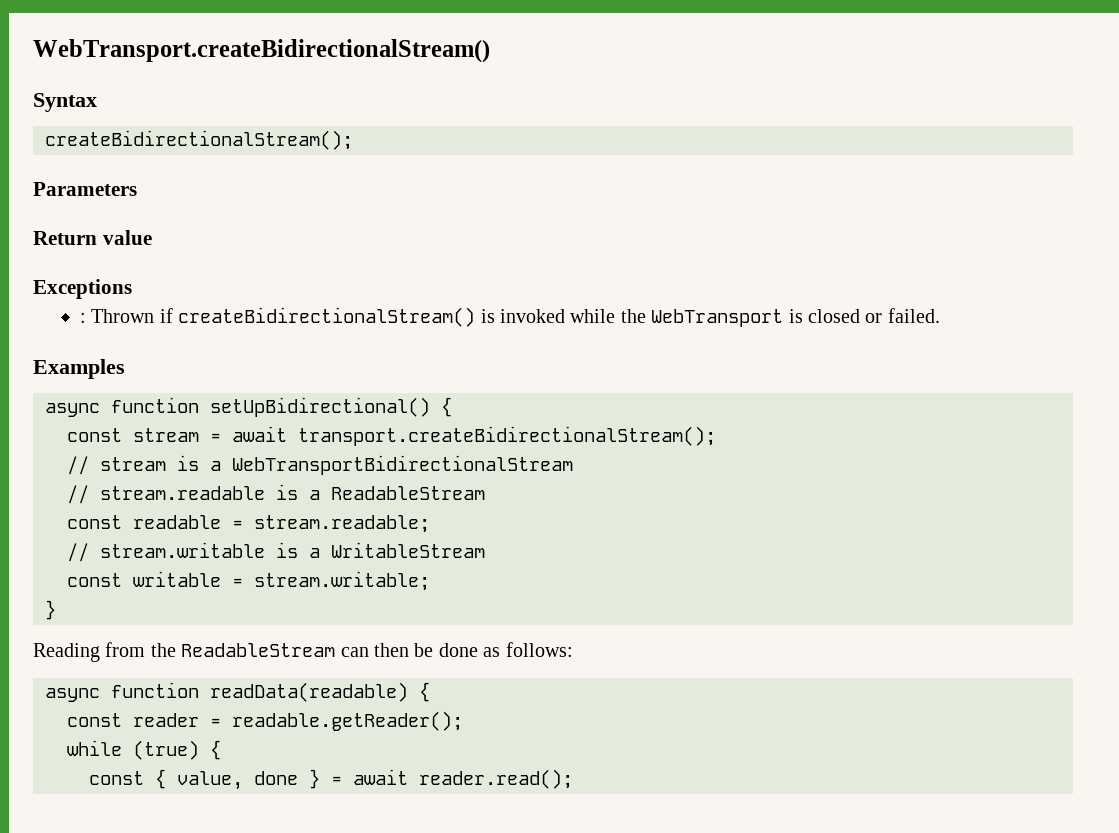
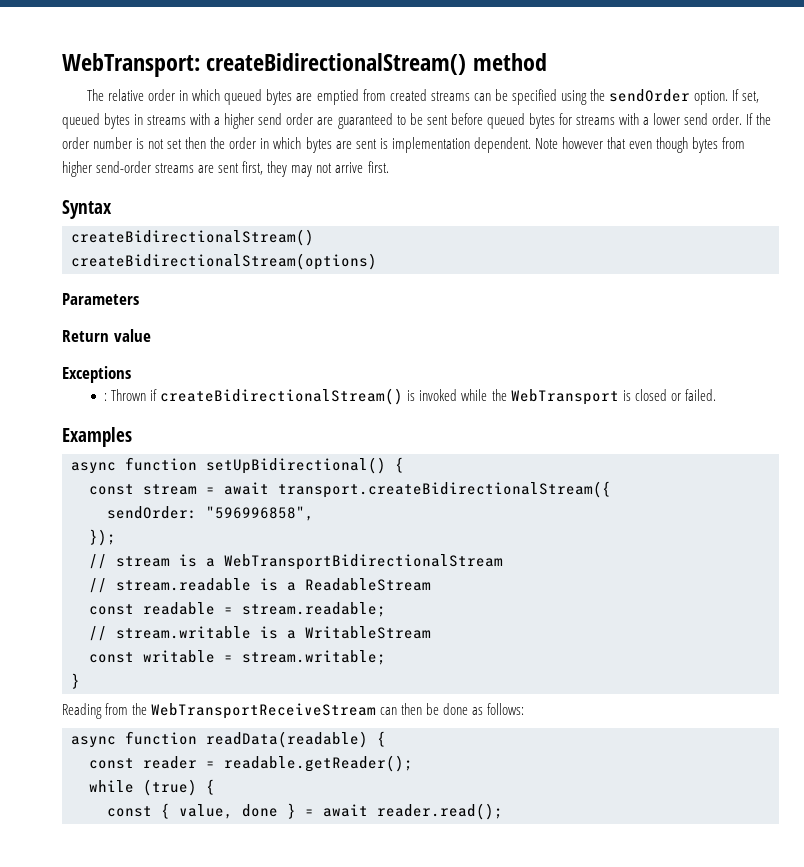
- WebTransport.createBidirectionalStream()
+ WebTransport: createBidirectionalStream() method
+ The relative order in which queued bytes are emptied from created streams can be specified using the sendOrder option. If set, queued bytes in streams with a higher send order are guaranteed to be sent before queued bytes for streams with a lower send order. If the order number is not set then the order in which bytes are sent is implementation dependent. Note however that even though bytes from higher send-order streams are sent first, they may not arrive first.
  Syntax
- createBidirectionalStream();
+ createBidirectionalStream()
+ createBidirectionalStream(options)
- const stream = await transport.createBidirectionalStream();
+ const stream = await transport.createBidirectionalStream({
+ sendOrder: "596996858",
+ });
- Reading from the ReadableStream can then be done as follows:
+ Reading from the WebTransportReceiveStream can then be done as follows:

